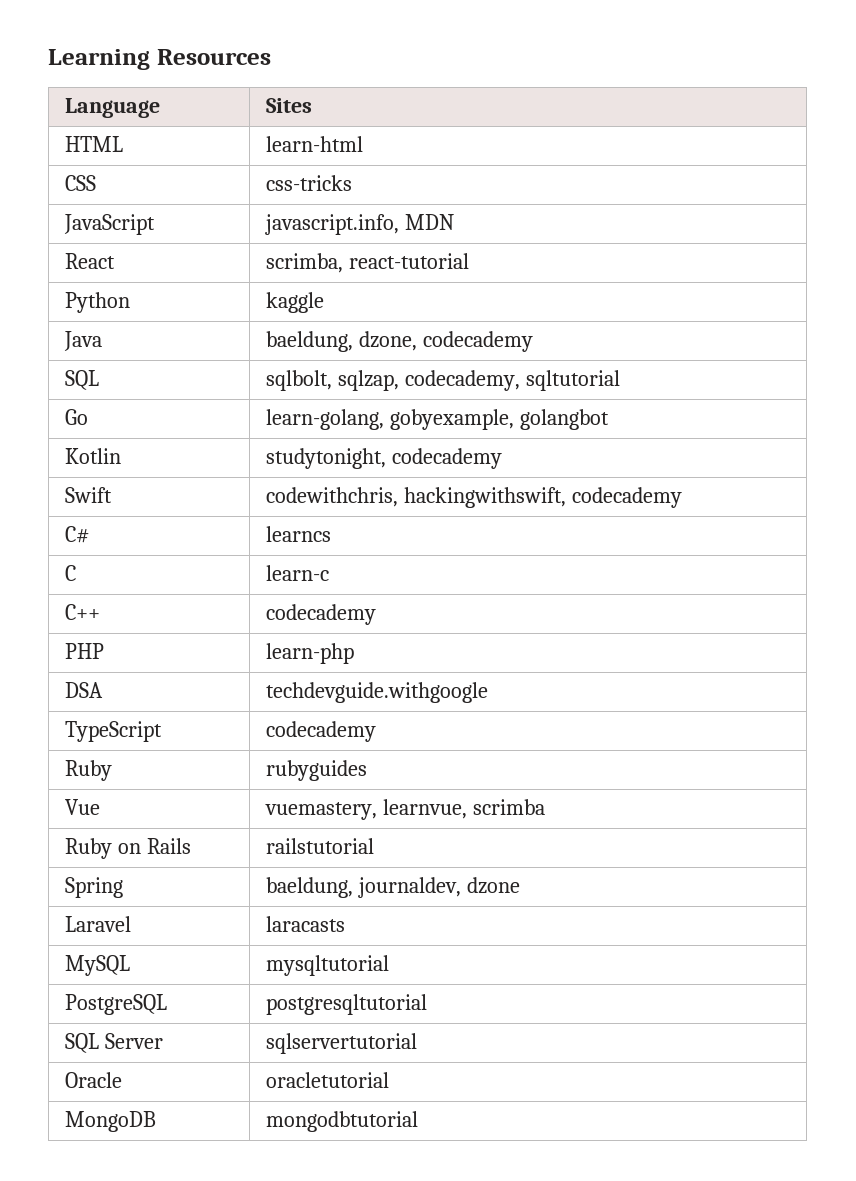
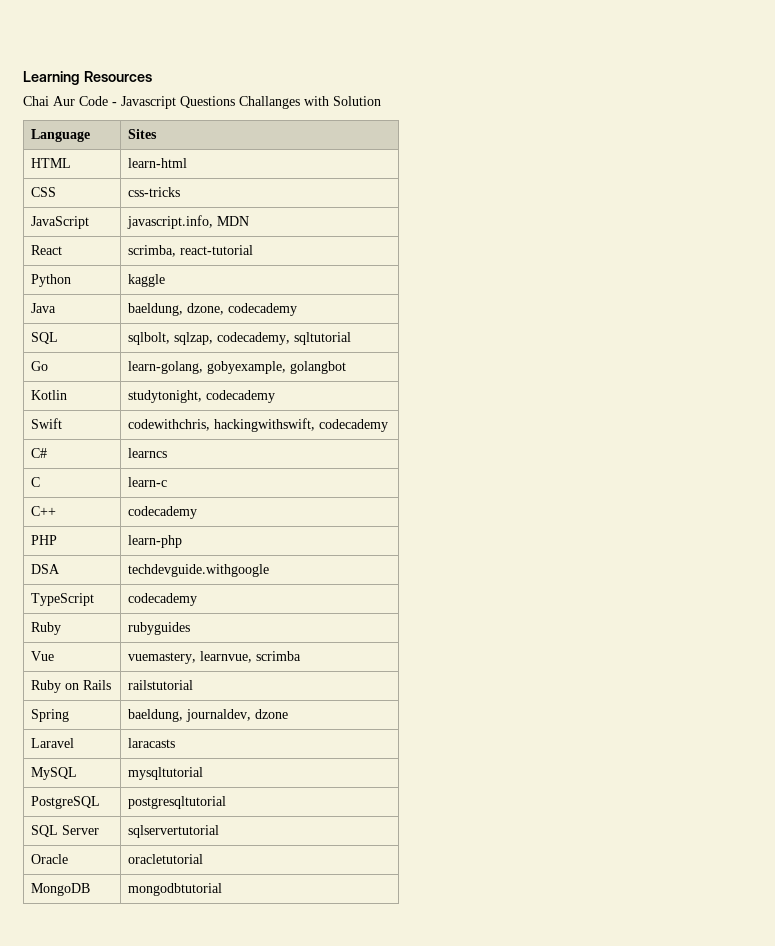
+ Chai Aur Code - Javascript Questions Challanges with Solution

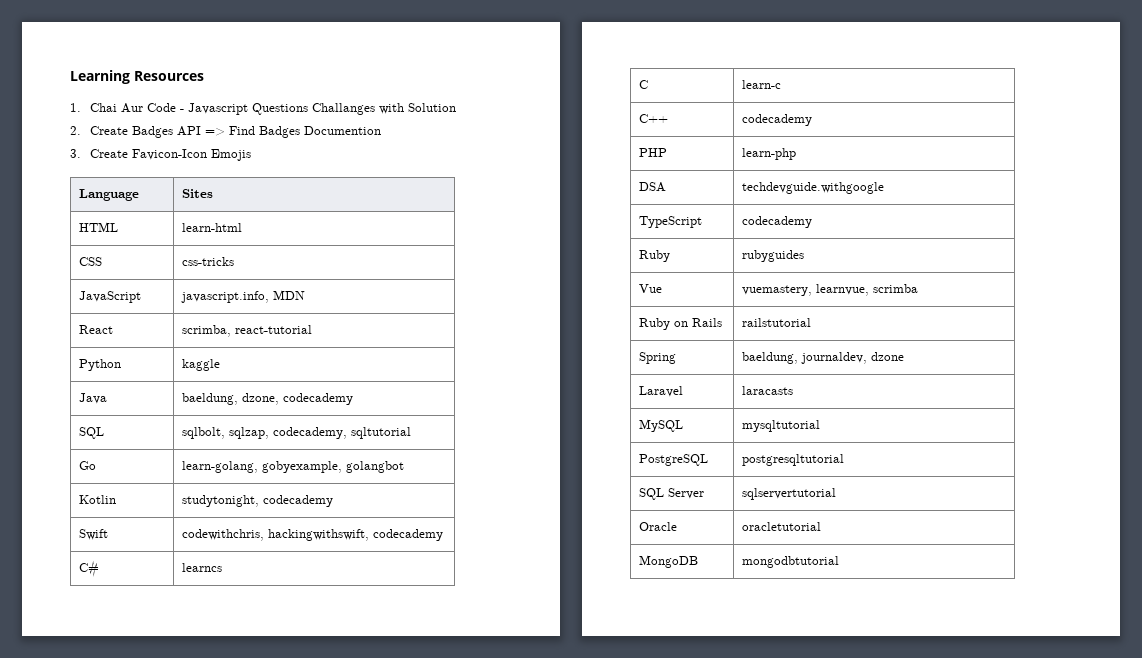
- Chai Aur Code - Javascript Questions Challanges with Solution
+ 1. Chai Aur Code - Javascript Questions Challanges with Solution
+ 2. Create Badges API => Find Badges Documention
+ 3. Create Favicon-Icon Emojis

